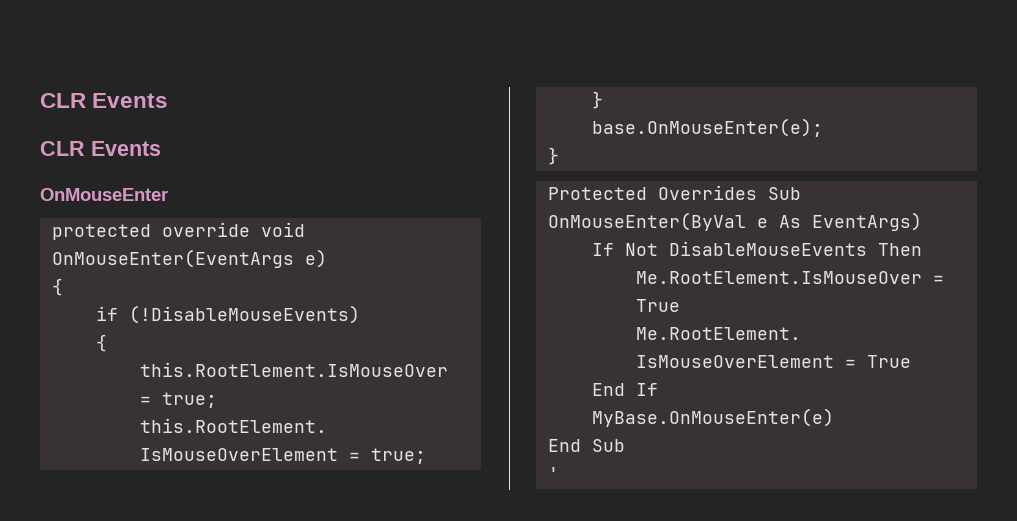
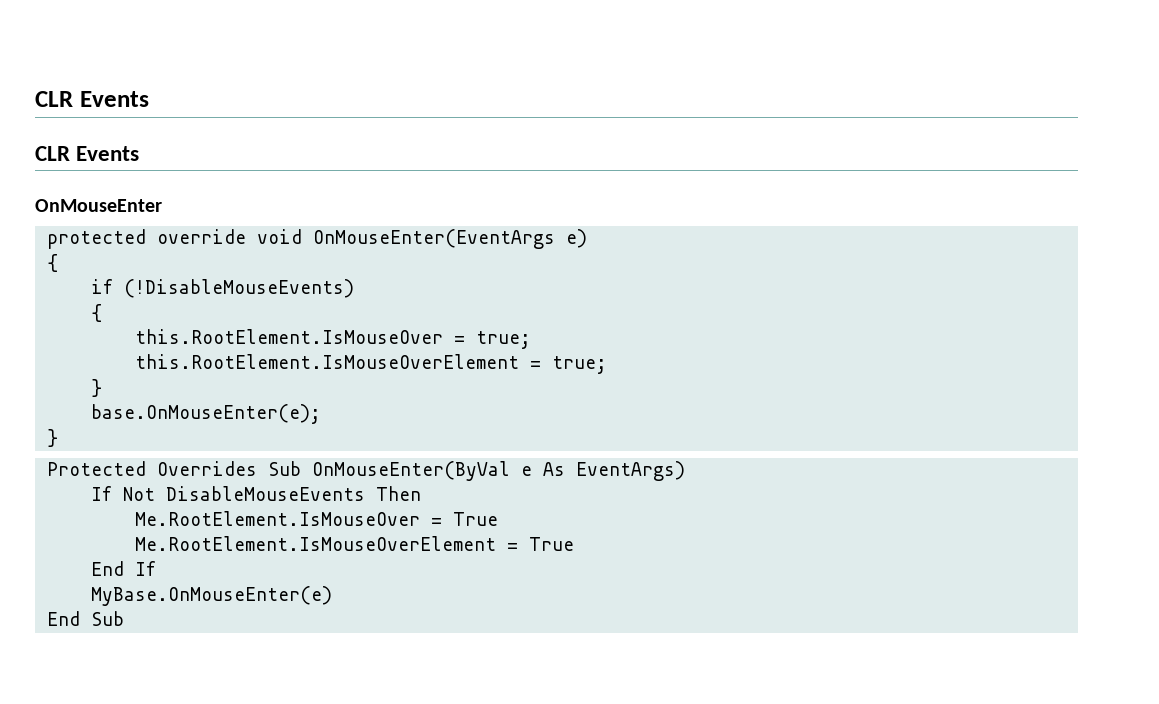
- '

